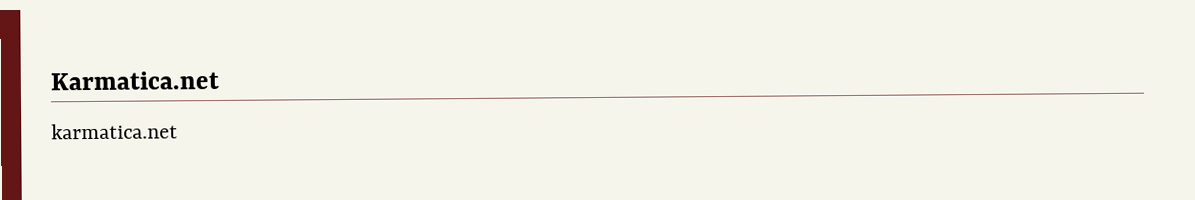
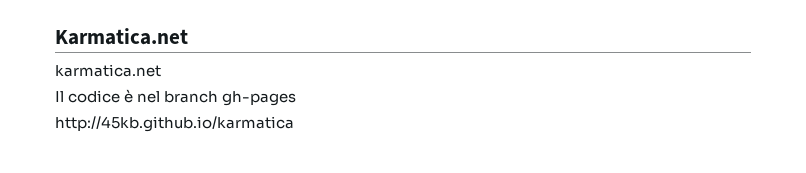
+ Il codice è nel branch gh-pages
+ http://45kb.github.io/karmatica

